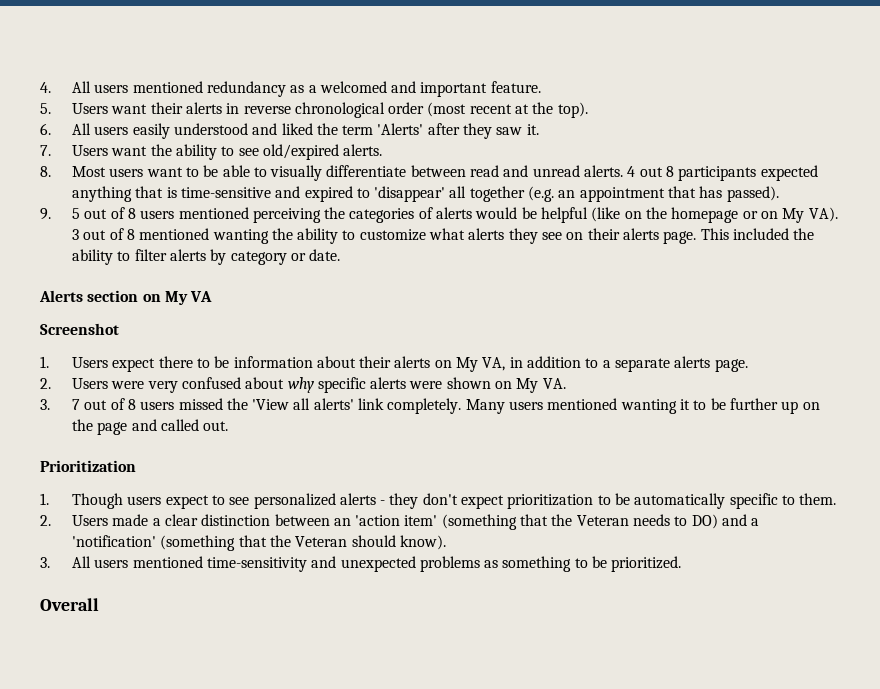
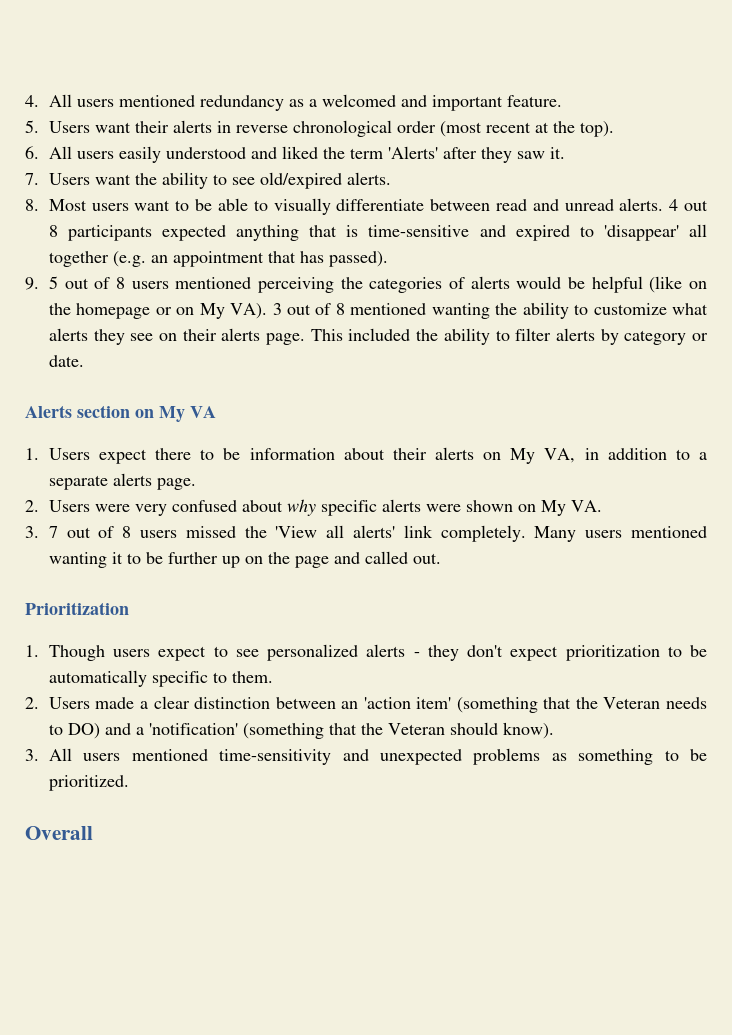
- Screenshot

